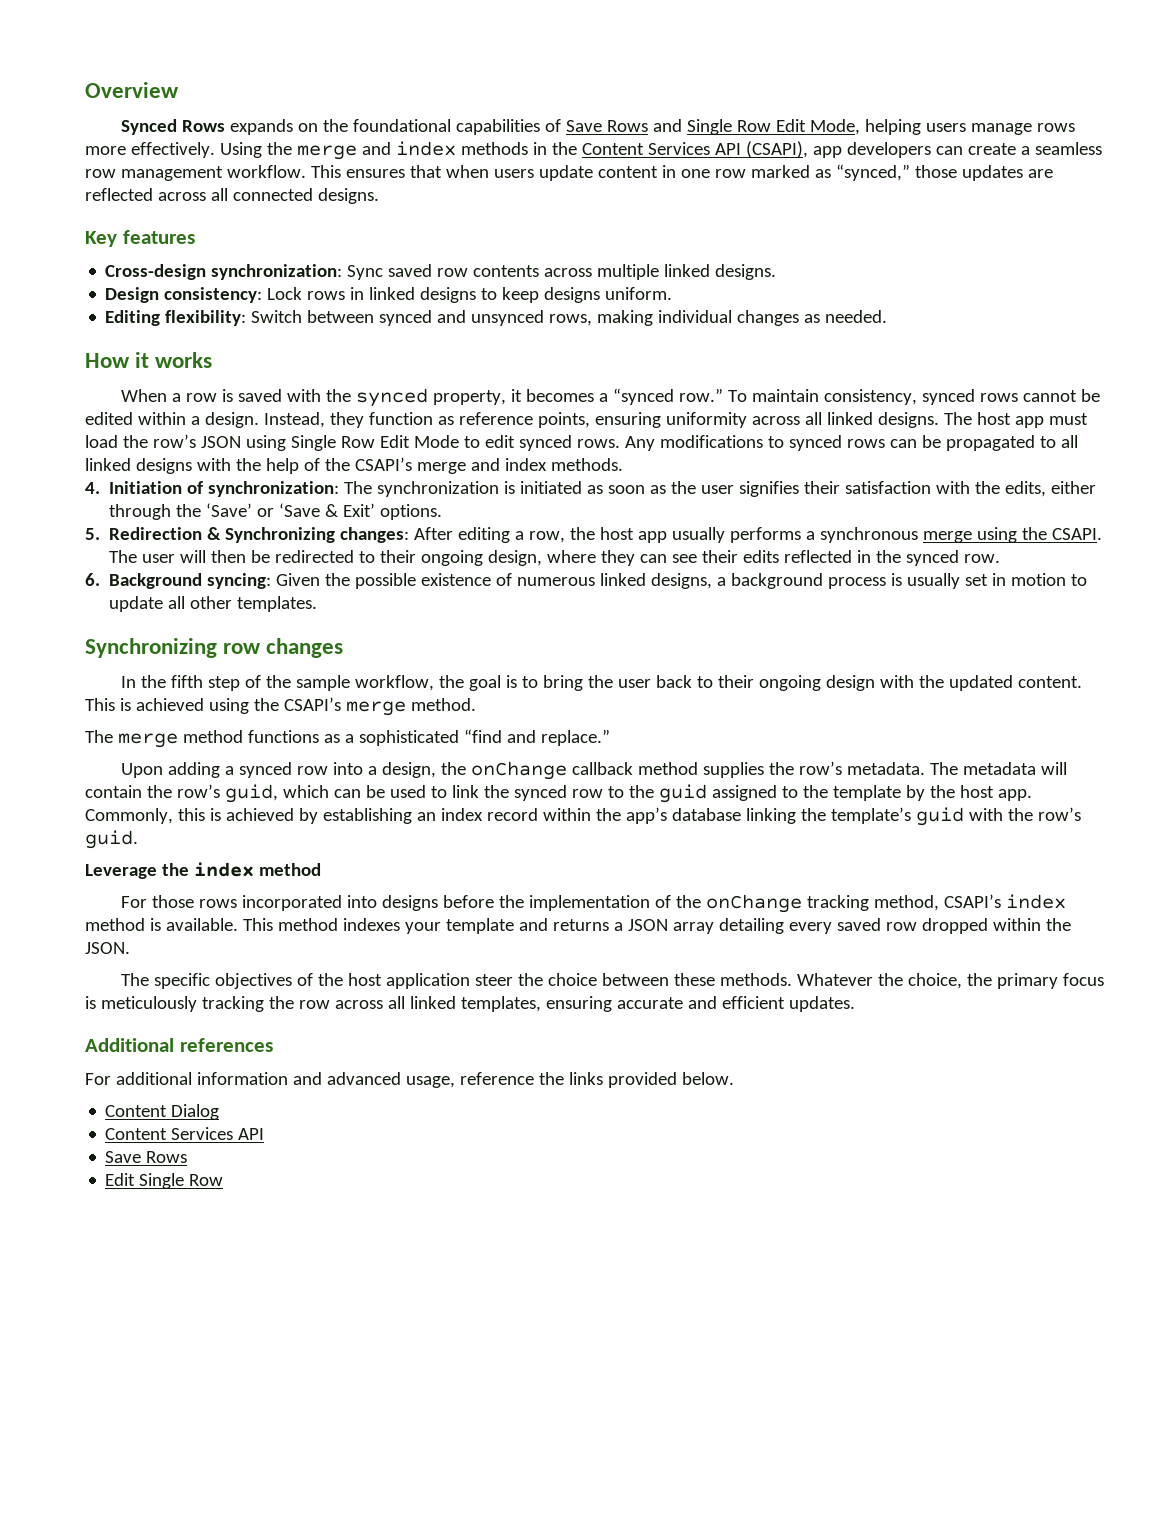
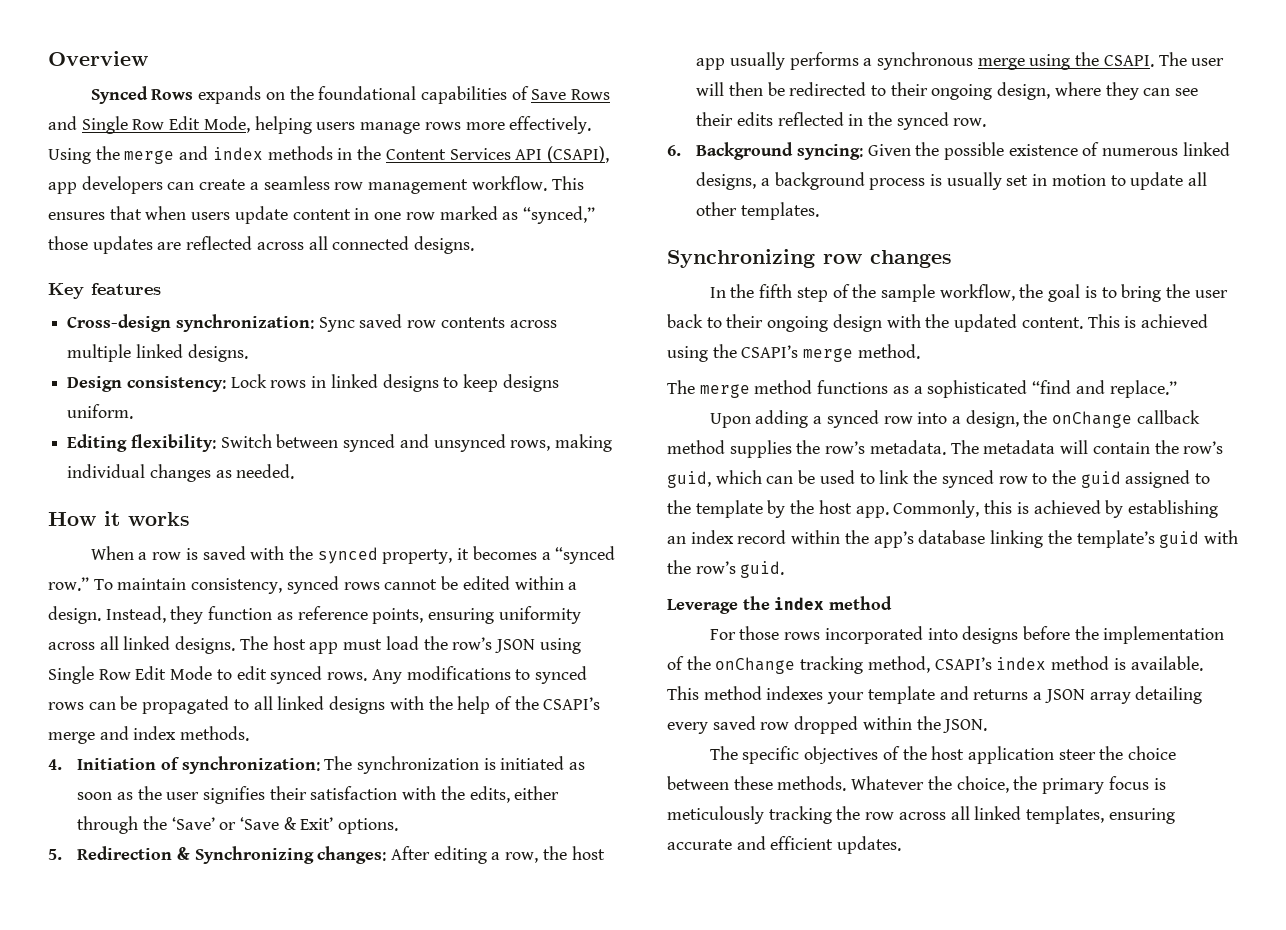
- Additional references
- For additional information and advanced usage, reference the links provided below.
- Content Dialog
- Content Services API
- Save Rows
- Edit Single Row

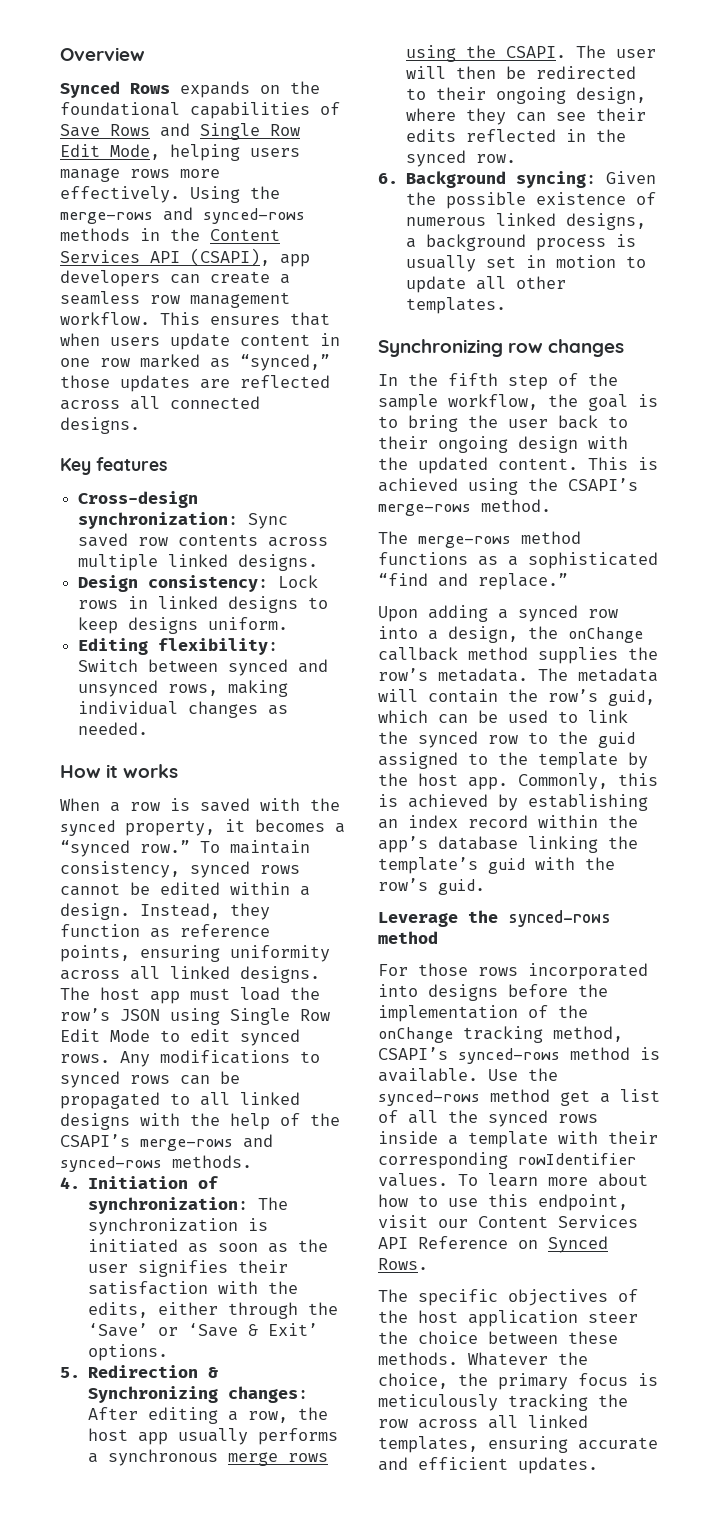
- Using the merge and index methods in the Content Services API (CSAPI), app developers can create a seamless row management workflow.
+ Using the merge-rows and synced-rows methods in the Content Services API (CSAPI), app developers can create a seamless row management workflow.
- Any modifications to synced rows can be propagated to all linked designs with the help of the CSAPI’s merge and index methods.
+ Any modifications to synced rows can be propagated to all linked designs with the help of the CSAPI’s merge-rows and synced-rows methods.
- 5. Redirection & Synchronizing changes: After editing a row, the host app usually performs a synchronous merge using the CSAPI.
+ 5. Redirection & Synchronizing changes: After editing a row, the host app usually performs a synchronous merge rows using the CSAPI.
- This is achieved using the CSAPI’s merge method.
+ This is achieved using the CSAPI’s merge-rows method.
- The merge method functions as a sophisticated “find and replace.”
+ The merge-rows method functions as a sophisticated “find and replace.”
- Leverage the index method
+ Leverage the synced-rows method
- For those rows incorporated into designs before the implementation of the onChange tracking method, CSAPI’s index method is available.
+ For those rows incorporated into designs before the implementation of the onChange tracking method, CSAPI’s synced-rows method is available.
- This method indexes your template and returns a JSON array detailing every saved row dropped within the JSON.
+ Use the synced-rows method get a list of all the synced rows inside a template with their corresponding rowIdentifier values. To learn more about how to use this endpoint, visit our Content Services API Reference on Synced Rows.

